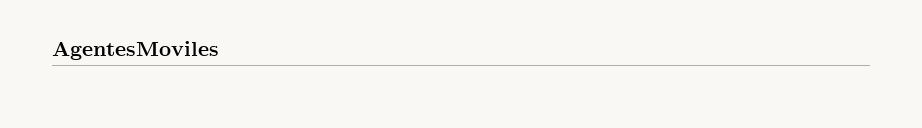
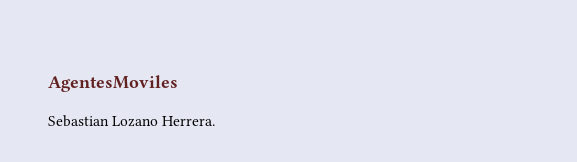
+ Sebastian Lozano Herrera.

